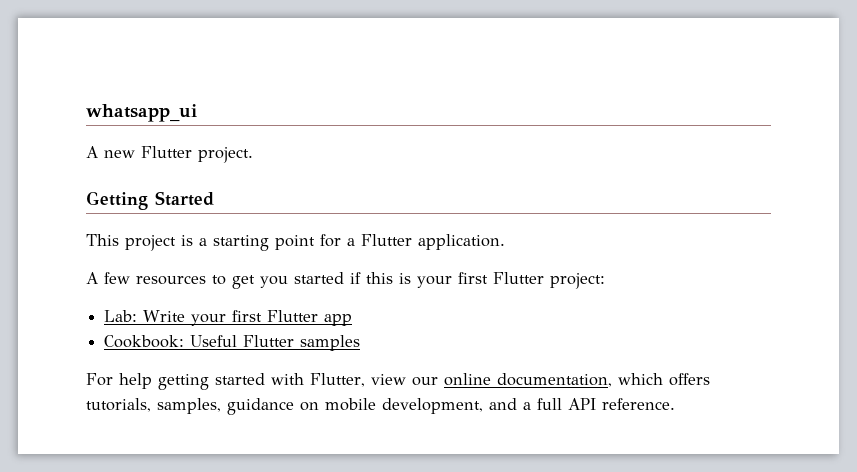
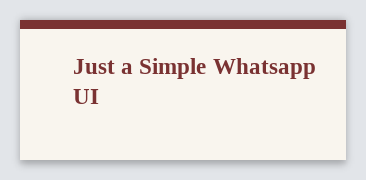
- whatsapp_ui
- A new Flutter project.
- Getting Started
- This project is a starting point for a Flutter application.
- A few resources to get you started if this is your first Flutter project:
- Lab: Write your first Flutter app
- Cookbook: Useful Flutter samples
- For help getting started with Flutter, view our online documentation, which offers tutorials, samples, guidance on mobile development, and a full API reference.
+ Just a Simple Whatsapp UI

